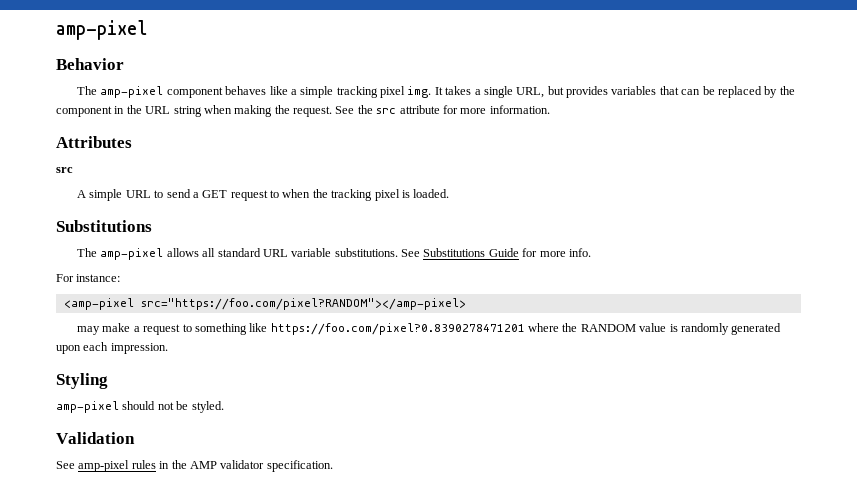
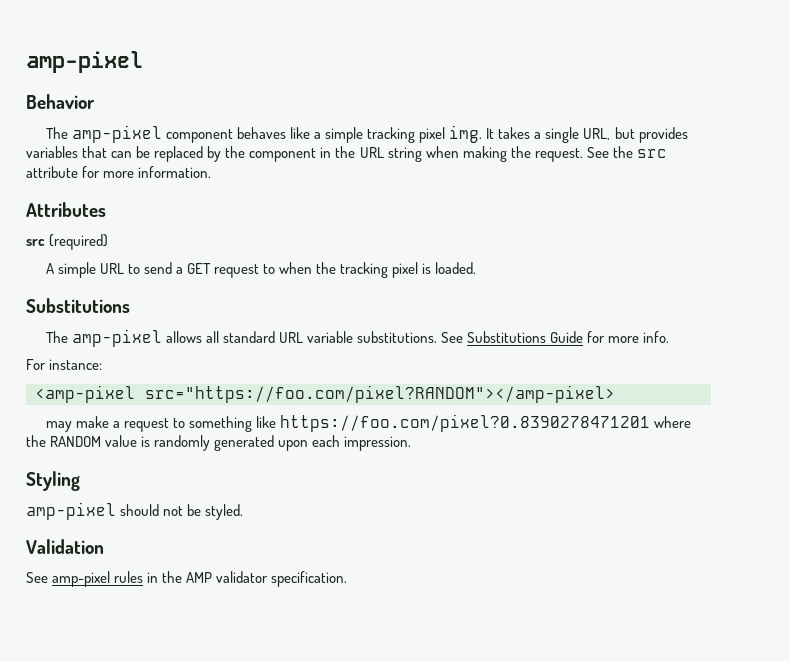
  Attributes
- src
+ src (required)

